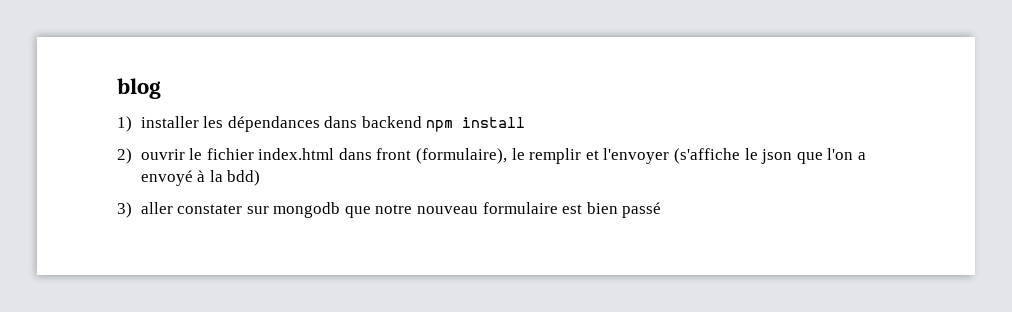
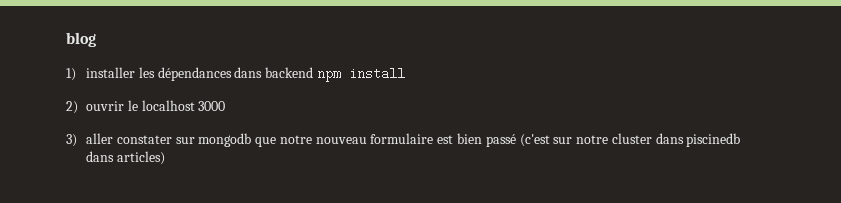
- 2) ouvrir le fichier index.html dans front (formulaire), le remplir et l'envoyer (s'affiche le json que l'on a envoyé à la bdd)
+ 2) ouvrir le localhost 3000
- 3) aller constater sur mongodb que notre nouveau formulaire est bien passé
+ 3) aller constater sur mongodb que notre nouveau formulaire est bien passé (c'est sur notre cluster dans piscinedb dans articles)

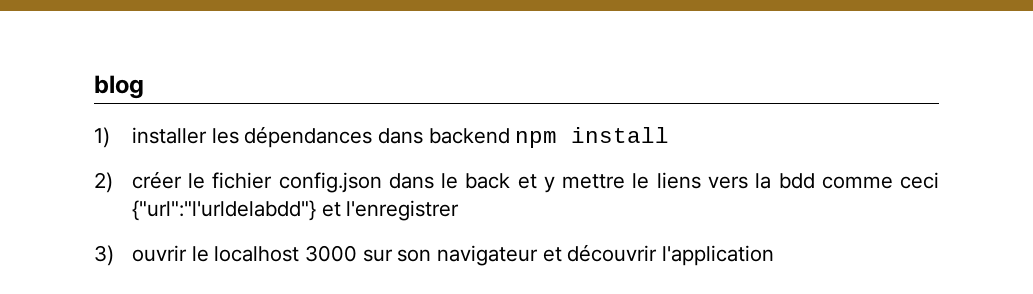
- 2) ouvrir le localhost 3000
- 3) aller constater sur mongodb que notre nouveau formulaire est bien passé (c'est sur notre cluster dans piscinedb dans articles)
+ 2) créer le fichier config.json dans le back et y mettre le liens vers la bdd comme ceci {"url":"l'urldelabdd"} et l'enregistrer
+ 3) ouvrir le localhost 3000 sur son navigateur et découvrir l'application

